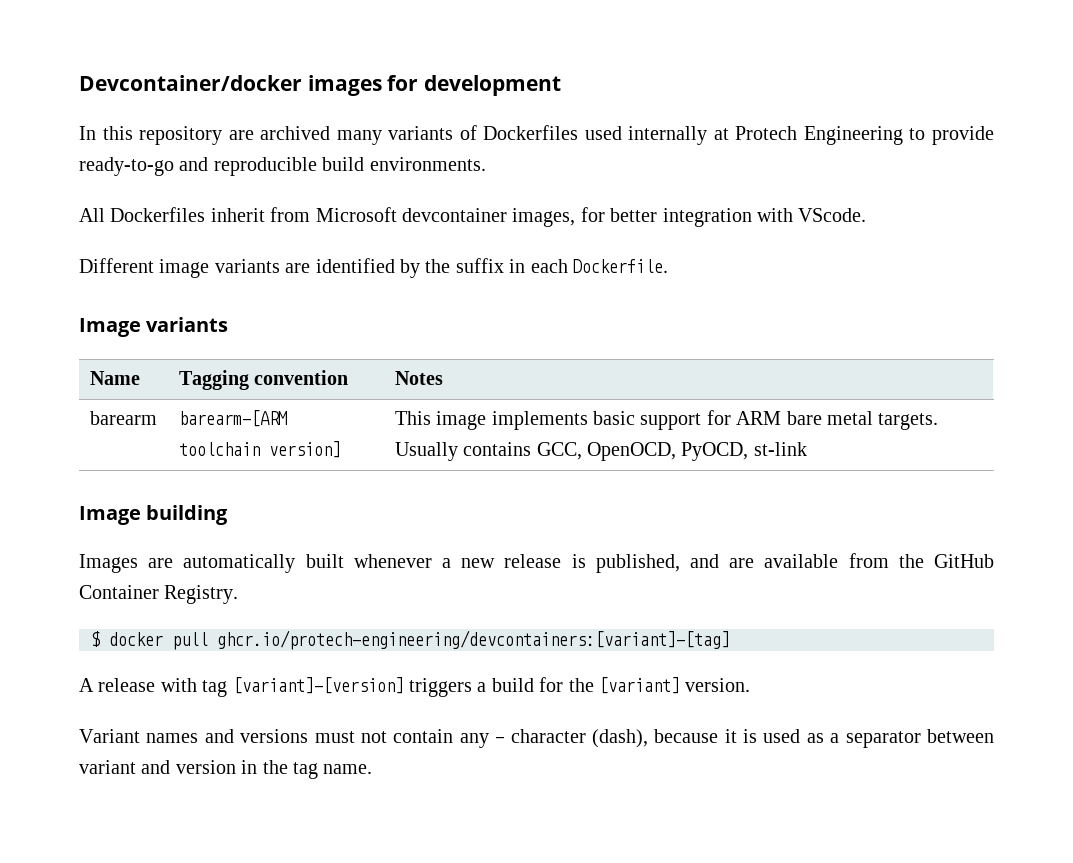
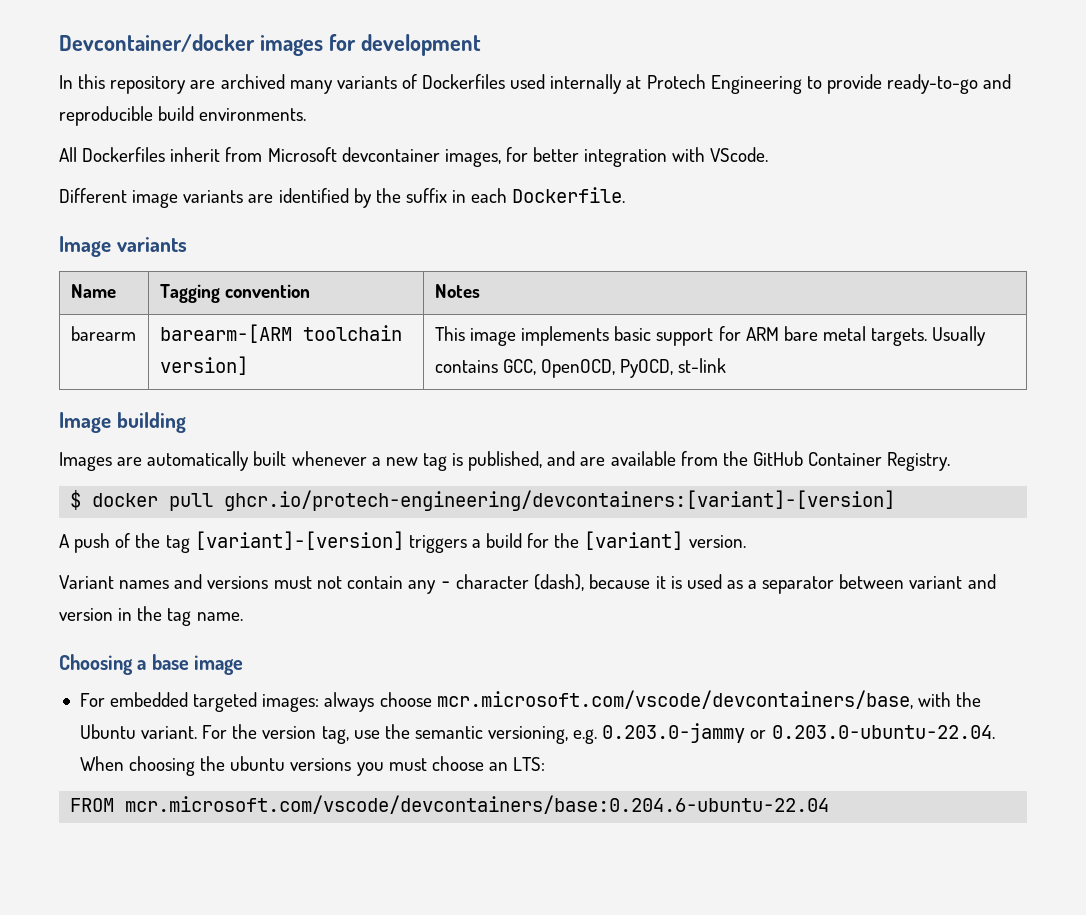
- Images are automatically built whenever a new release is published, and are available from the GitHub Container Registry.
+ Images are automatically built whenever a new tag is published, and are available from the GitHub Container Registry.
- $ docker pull ghcr.io/protech-engineering/devcontainers:[variant]-[tag]
+ $ docker pull ghcr.io/protech-engineering/devcontainers:[variant]-[version]
- A release with tag [variant]-[version] triggers a build for the [variant] version.
+ A push of the tag [variant]-[version] triggers a build for the [variant] version.
+ Choosing a base image
+ For embedded targeted images: always choose mcr.microsoft.com/vscode/devcontainers/base, with the Ubuntu variant. For the version tag, use the semantic versioning, e.g. 0.203.0-jammy or 0.203.0-ubuntu-22.04. When choosing the ubuntu versions you must choose an LTS:
+ FROM mcr.microsoft.com/vscode/devcontainers/base:0.204.6-ubuntu-22.04

